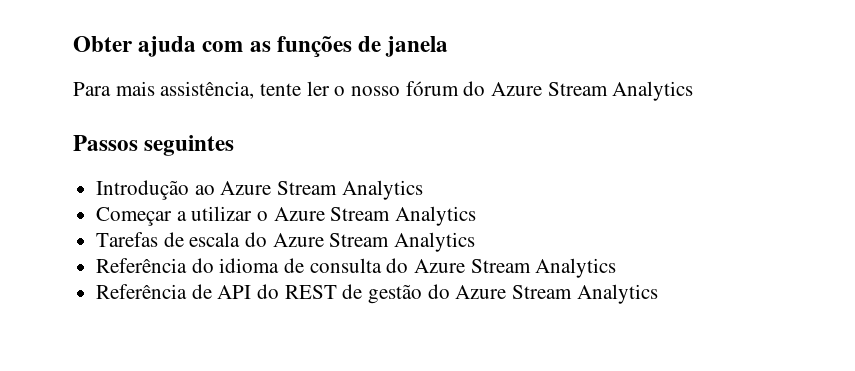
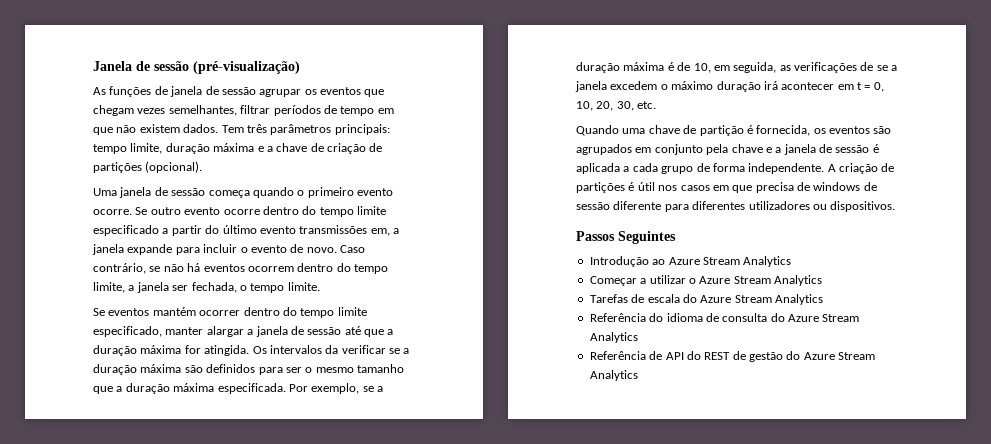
- Obter ajuda com as funções de janela
- Para mais assistência, tente ler o nosso fórum do Azure Stream Analytics
+ Janela de sessão (pré-visualização)
+ As funções de janela de sessão agrupar os eventos que chegam vezes semelhantes, filtrar períodos de tempo em que não existem dados. Tem três parâmetros principais: tempo limite, duração máxima e a chave de criação de partições (opcional).
+ Uma janela de sessão começa quando o primeiro evento ocorre. Se outro evento ocorre dentro do tempo limite especificado a partir do último evento transmissões em, a janela expande para incluir o evento de novo. Caso contrário, se não há eventos ocorrem dentro do tempo limite, a janela ser fechada, o tempo limite.
+ Se eventos mantém ocorrer dentro do tempo limite especificado, manter alargar a janela de sessão até que a duração máxima for atingida. Os intervalos da verificar se a duração máxima são definidos para ser o mesmo tamanho que a duração máxima especificada. Por exemplo, se a duração máxima é de 10, em seguida, as verificações de se a janela excedem o máximo duração irá acontecer em t = 0, 10, 20, 30, etc.
+ Quando uma chave de partição é fornecida, os eventos são agrupados em conjunto pela chave e a janela de sessão é aplicada a cada grupo de forma independente. A criação de partições é útil nos casos em que precisa de windows de sessão diferente para diferentes utilizadores ou dispositivos.
- Passos seguintes
+ Passos Seguintes

